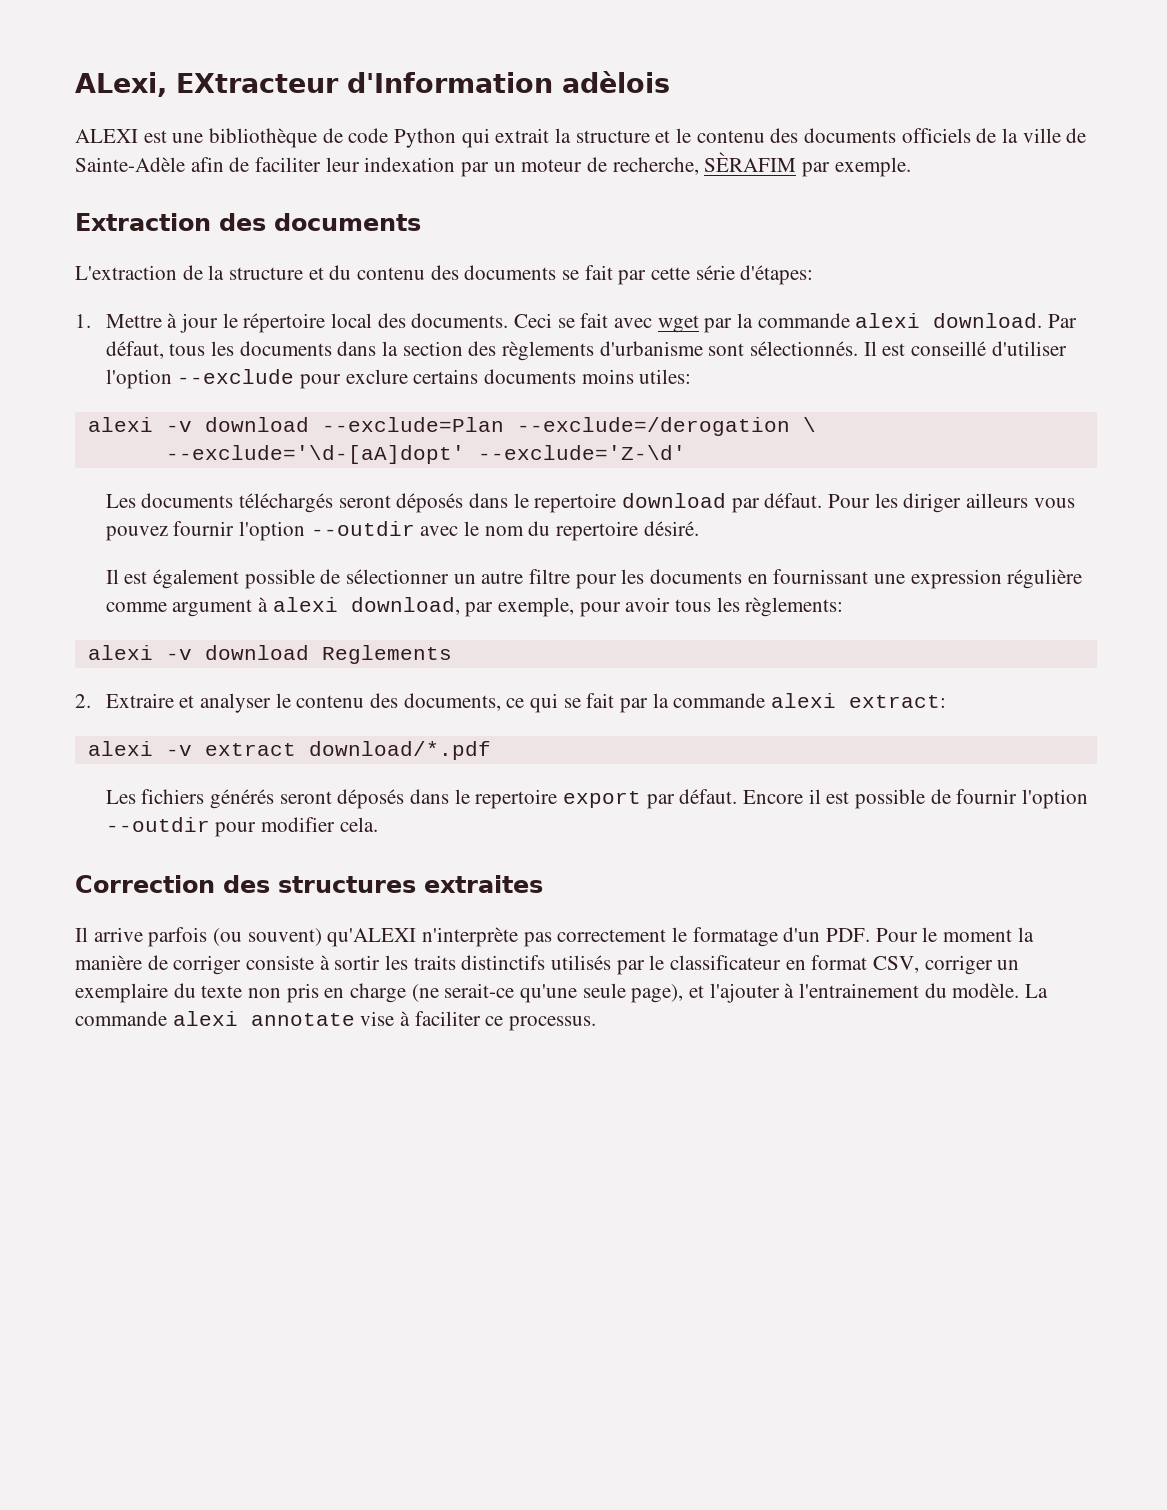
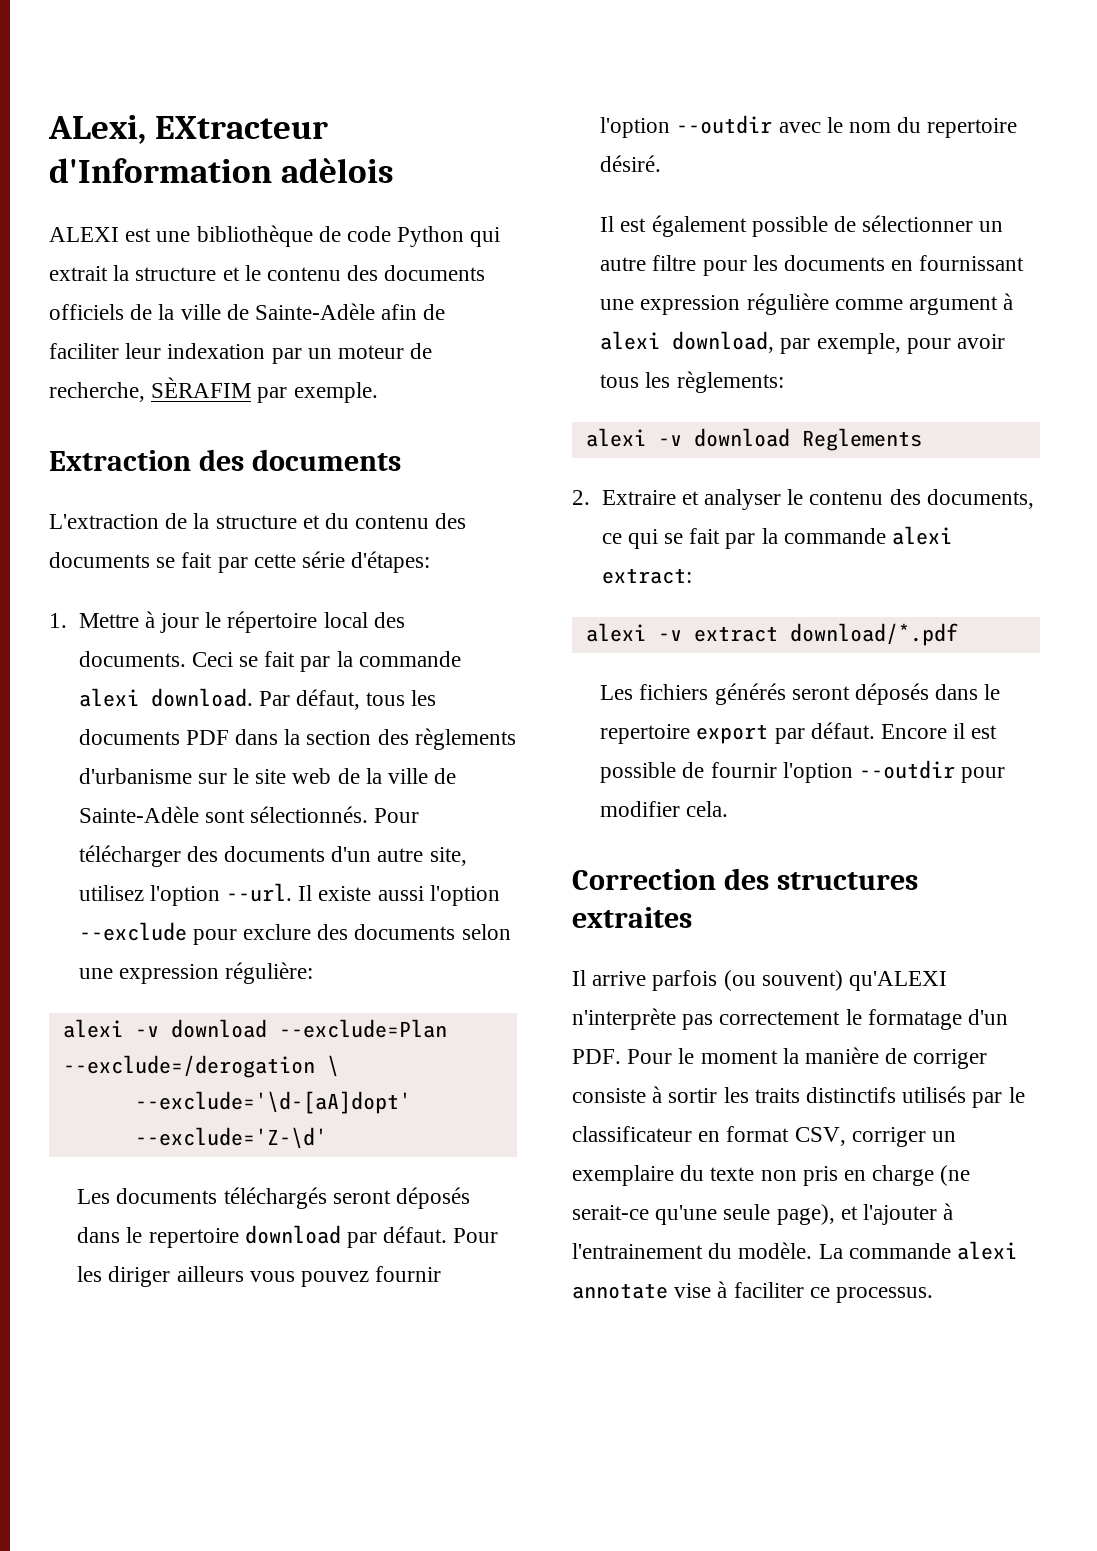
- Ceci se fait avec wget par la commande alexi download.
+ Ceci se fait par la commande alexi download.
- Par défaut, tous les documents dans la section des règlements d'urbanisme sont sélectionnés. Il est conseillé d'utiliser l'option --exclude pour exclure certains documents moins utiles:
+ Par défaut, tous les documents PDF dans la section des règlements d'urbanisme sur le site web de la ville de Sainte-Adèle sont sélectionnés. Pour télécharger des documents d'un autre site, utilisez l'option --url. Il existe aussi l'option --exclude pour exclure des documents selon une expression régulière:

